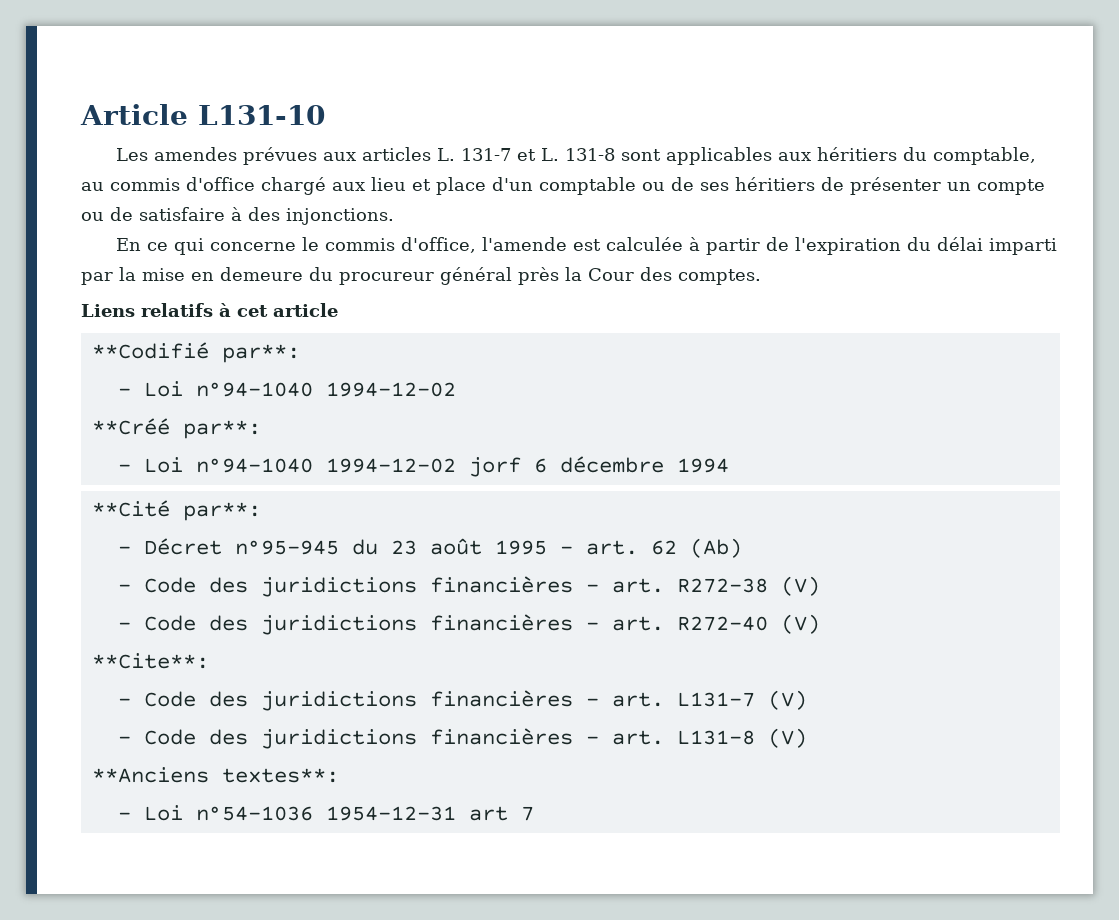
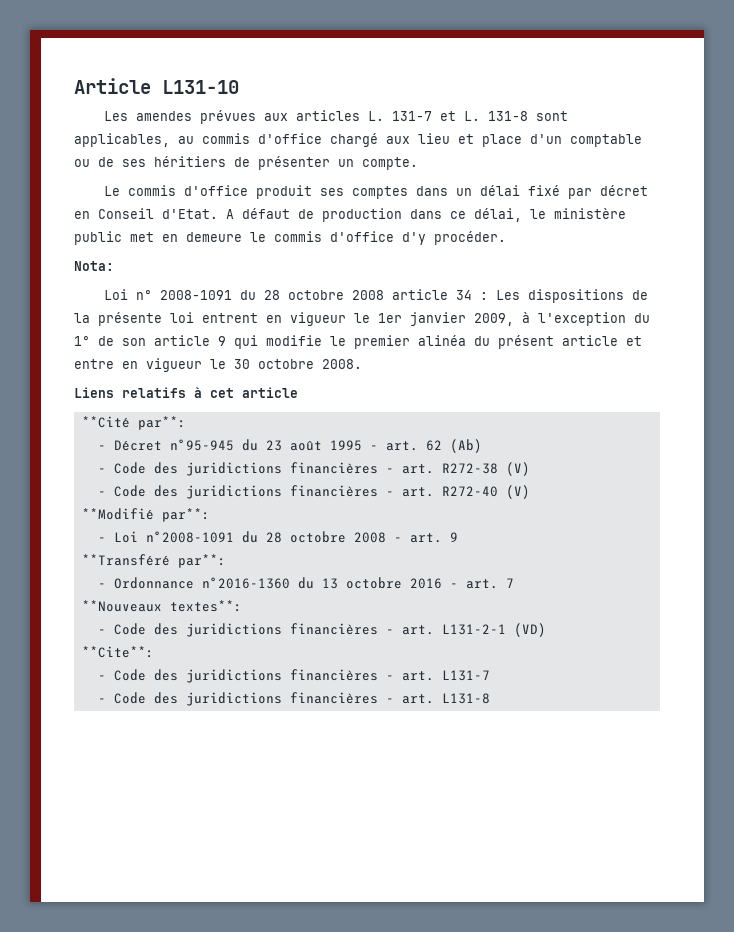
- Les amendes prévues aux articles L. 131-7 et L. 131-8 sont applicables aux héritiers du comptable, au commis d'office chargé aux lieu et place d'un comptable ou de ses héritiers de présenter un compte ou de satisfaire à des injonctions.
- En ce qui concerne le commis d'office, l'amende est calculée à partir de l'expiration du délai imparti par la mise en demeure du procureur général près la Cour des comptes.
+ Les amendes prévues aux articles L. 131-7 et L. 131-8 sont applicables, au commis d'office chargé aux lieu et place d'un comptable ou de ses héritiers de présenter un compte.
+ Le commis d'office produit ses comptes dans un délai fixé par décret en Conseil d'Etat. A défaut de production dans ce délai, le ministère public met en demeure le commis d'office d'y procéder.
+ Nota:
+ Loi n° 2008-1091 du 28 octobre 2008 article 34 : Les dispositions de la présente loi entrent en vigueur le 1er janvier 2009, à l'exception du 1° de son article 9 qui modifie le premier alinéa du présent article et entre en vigueur le 30 octobre 2008.
- **Codifié par**:
- - Loi n°94-1040 1994-12-02
- **Créé par**:
- - Loi n°94-1040 1994-12-02 jorf 6 décembre 1994
+ **Modifié par**:
+ - Loi n°2008-1091 du 28 octobre 2008 - art. 9
+ **Transféré par**:
+ - Ordonnance n°2016-1360 du 13 octobre 2016 - art. 7
+ **Nouveaux textes**:
+ - Code des juridictions financières - art. L131-2-1 (VD)
- - Code des juridictions financières - art. L131-7 (V)
+ - Code des juridictions financières - art. L131-7
- - Code des juridictions financières - art. L131-8 (V)
- **Anciens textes**:
- - Loi n°54-1036 1954-12-31 art 7
+ - Code des juridictions financières - art. L131-8

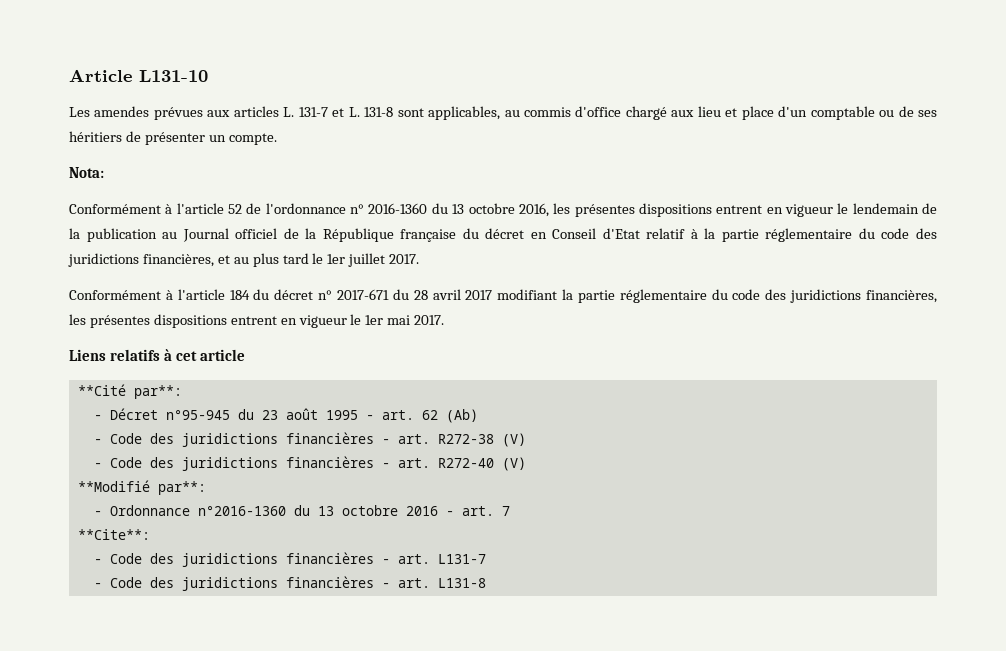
- Le commis d'office produit ses comptes dans un délai fixé par décret en Conseil d'Etat. A défaut de production dans ce délai, le ministère public met en demeure le commis d'office d'y procéder.
  Nota:
- Loi n° 2008-1091 du 28 octobre 2008 article 34 : Les dispositions de la présente loi entrent en vigueur le 1er janvier 2009, à l'exception du 1° de son article 9 qui modifie le premier alinéa du présent article et entre en vigueur le 30 octobre 2008.
+ Conformément à l'article 52 de l'ordonnance n° 2016-1360 du 13 octobre 2016, les présentes dispositions entrent en vigueur le lendemain de la publication au Journal officiel de la République française du décret en Conseil d'Etat relatif à la partie réglementaire du code des juridictions financières, et au plus tard le 1er juillet 2017.
+ Conformément à l'article 184 du décret n° 2017-671 du 28 avril 2017 modifiant la partie réglementaire du code des juridictions financières, les présentes dispositions entrent en vigueur le 1er mai 2017.
- - Loi n°2008-1091 du 28 octobre 2008 - art. 9
- **Transféré par**:
- **Nouveaux textes**:
- - Code des juridictions financières - art. L131-2-1 (VD)

